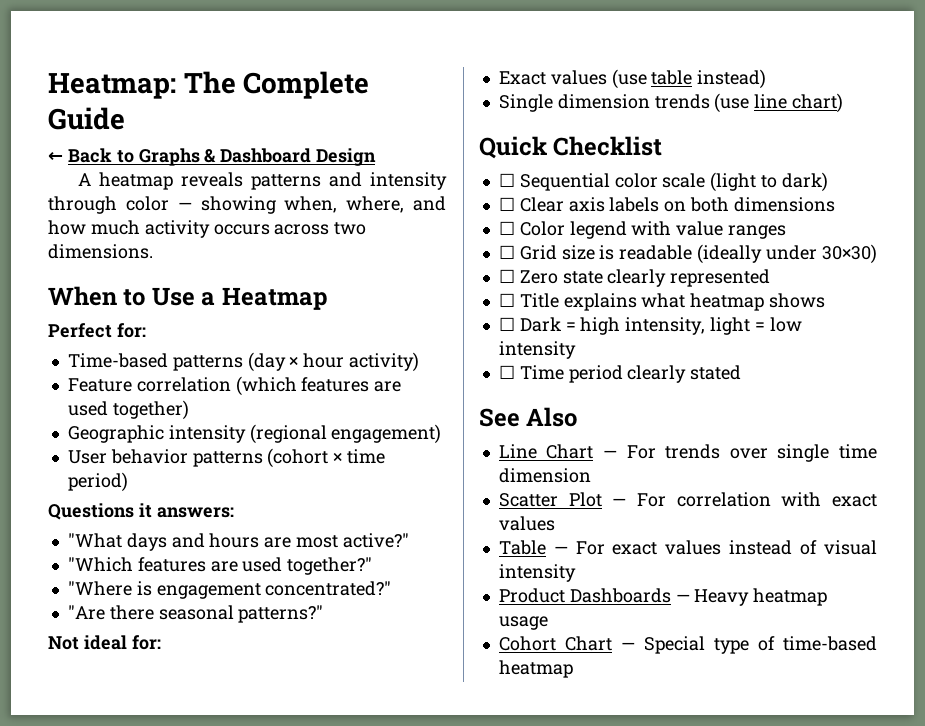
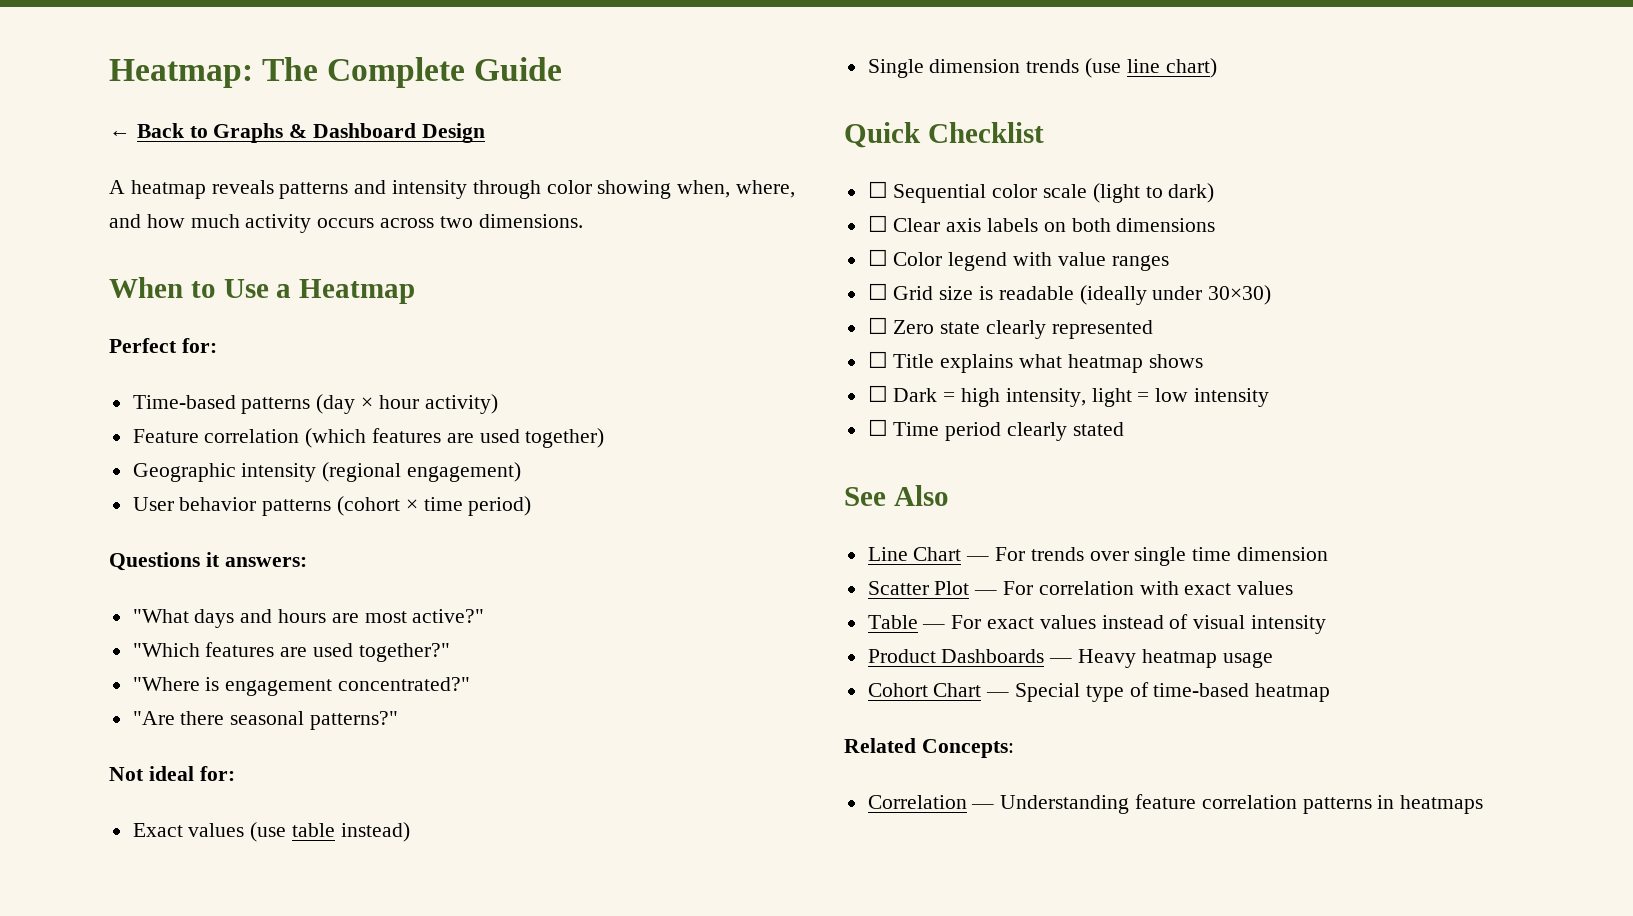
- A heatmap reveals patterns and intensity through color — showing when, where, and how much activity occurs across two dimensions.
+ A heatmap reveals patterns and intensity through color showing when, where, and how much activity occurs across two dimensions.
+ Related Concepts:
+ Correlation — Understanding feature correlation patterns in heatmaps

